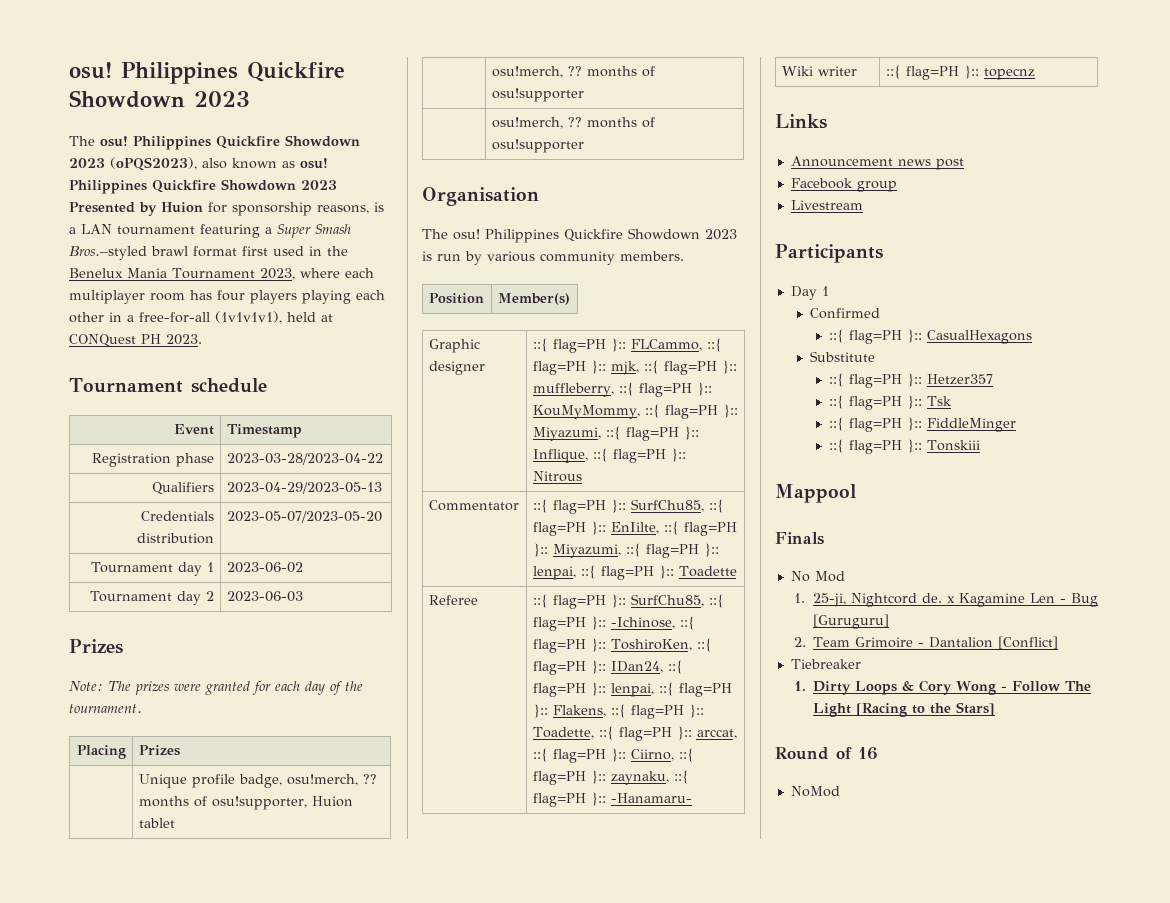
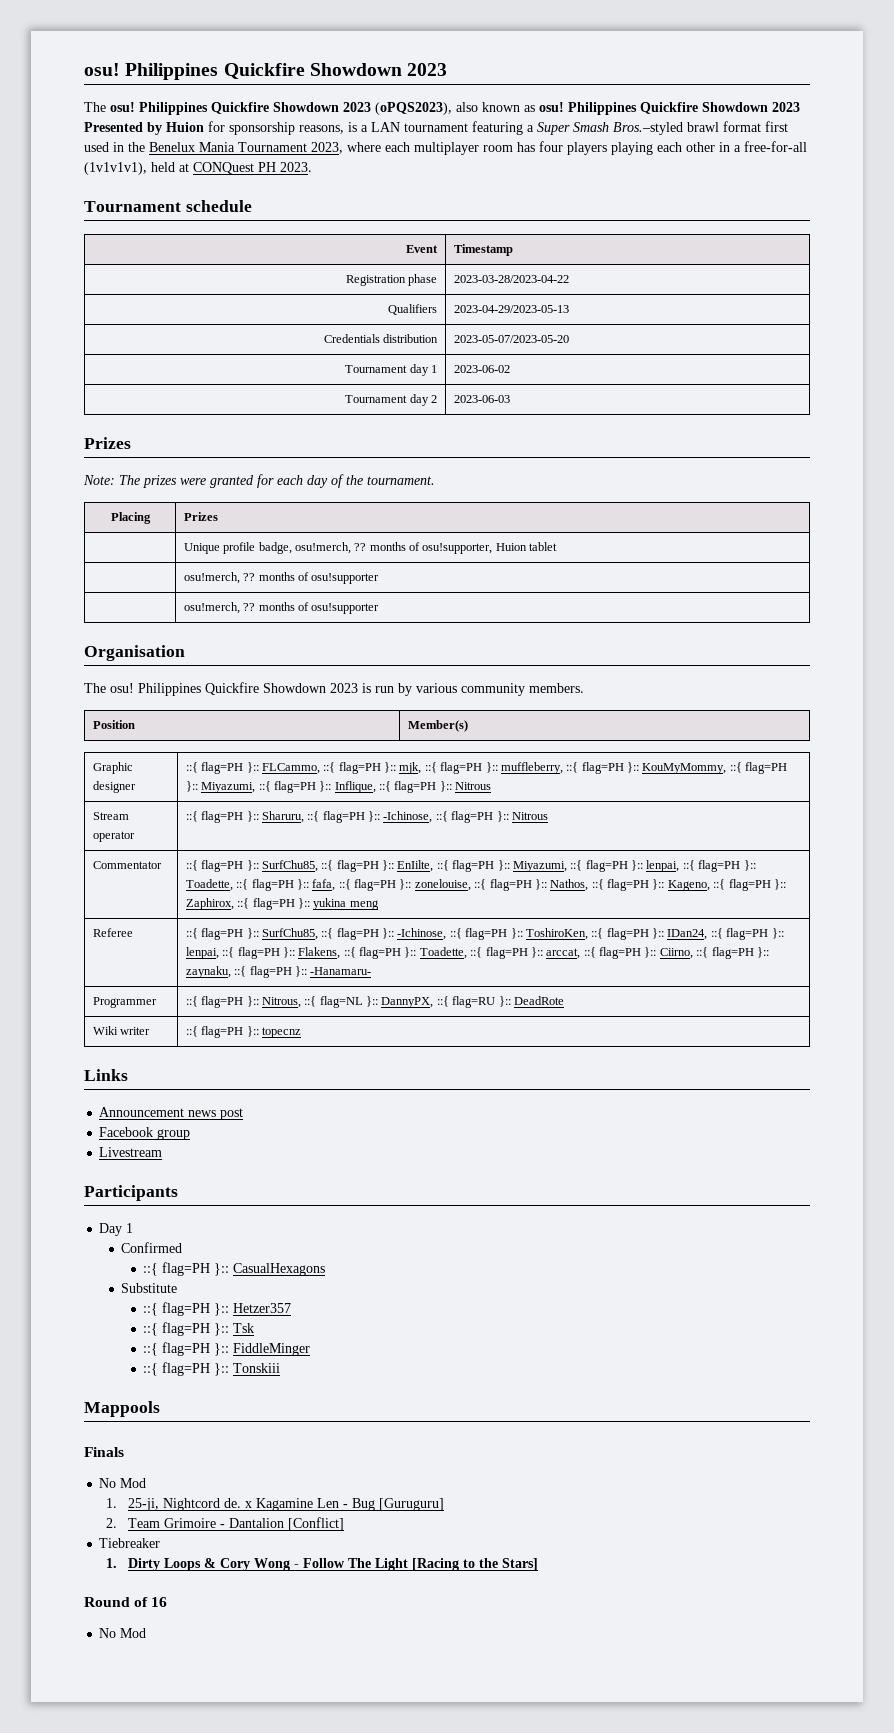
+ Stream operator | ::{ flag=PH }:: Sharuru, ::{ flag=PH }:: -Ichinose, ::{ flag=PH }:: Nitrous
- ::{ flag=PH }:: SurfChu85, ::{ flag=PH }:: EnIilte, ::{ flag=PH }:: Miyazumi, ::{ flag=PH }:: lenpai, ::{ flag=PH }:: Toadette
+ ::{ flag=PH }:: SurfChu85, ::{ flag=PH }:: EnIilte, ::{ flag=PH }:: Miyazumi, ::{ flag=PH }:: lenpai, ::{ flag=PH }:: Toadette, ::{ flag=PH }:: fafa, ::{ flag=PH }:: zonelouise, ::{ flag=PH }:: Nathos, ::{ flag=PH }:: Kageno, ::{ flag=PH }:: Zaphirox, ::{ flag=PH }:: yukina meng
+ Programmer | ::{ flag=PH }:: Nitrous, ::{ flag=NL }:: DannyPX, ::{ flag=RU }:: DeadRote
- Mappool
+ Mappools
  Round of 16
- NoMod
+ No Mod

